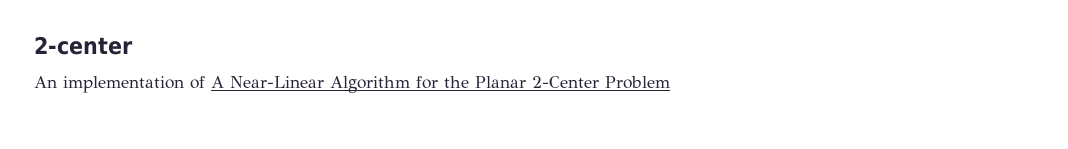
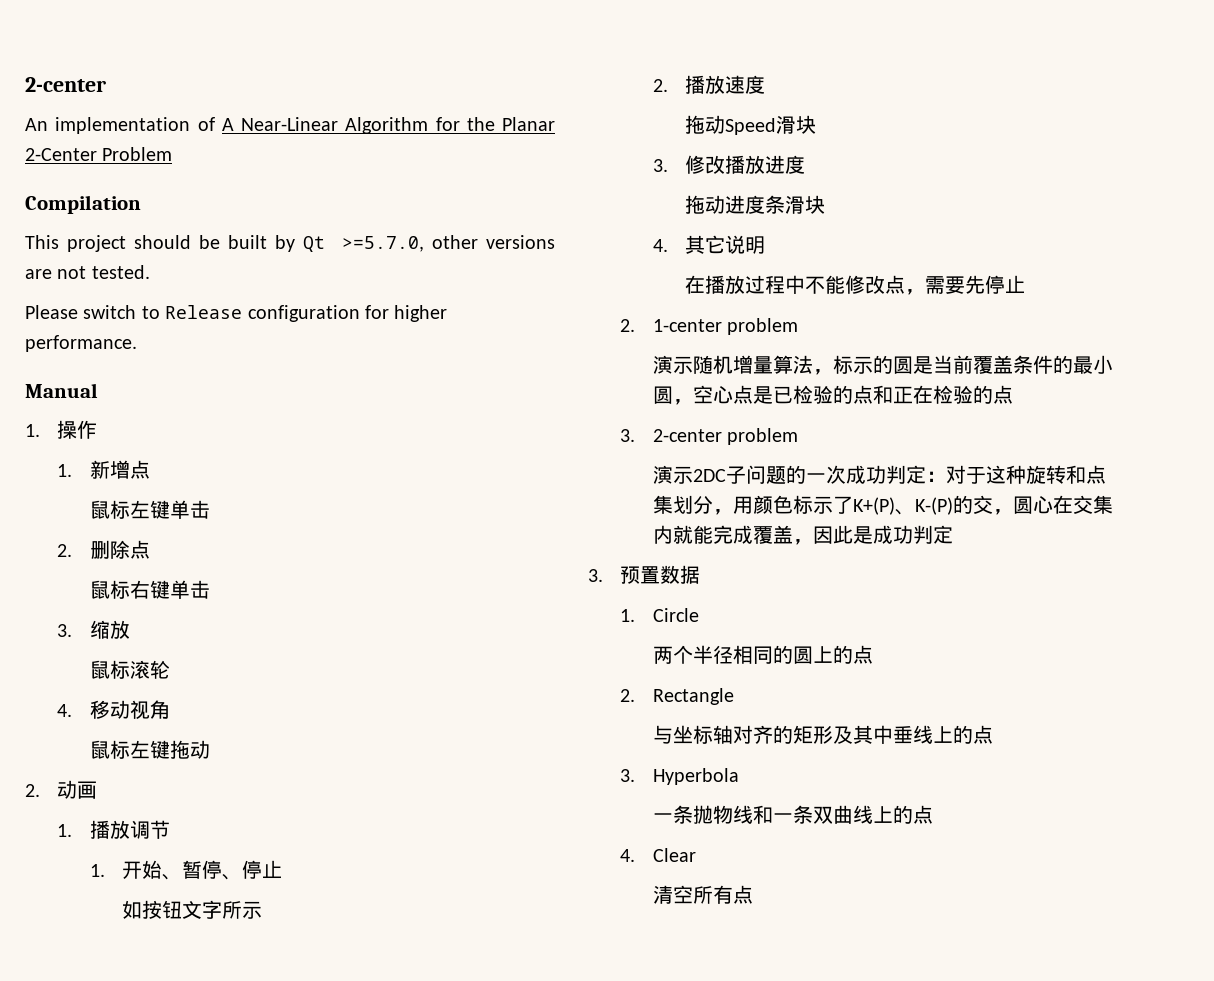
+ Compilation
+ This project should be built by Qt >=5.7.0, other versions are not tested.
+ Please switch to Release configuration for higher performance.
+ Manual
+ 1.操作
+ 1.新增点
+ 鼠标左键单击
+ 2.删除点
+ 鼠标右键单击
+ 3.缩放
+ 鼠标滚轮
+ 4.移动视角
+ 鼠标左键拖动
+ 2.动画
+ 1.播放调节
+ 1.开始、暂停、停止
+ 如按钮文字所示
+ 2.播放速度
+ 拖动Speed滑块
+ 3.修改播放进度
+ 拖动进度条滑块
+ 4.其它说明
+ 在播放过程中不能修改点，需要先停止
+ 2. 1-center problem
+ 演示随机增量算法，标示的圆是当前覆盖条件的最小圆，空心点是已检验的点和正在检验的点
+ 3. 2-center problem
+ 演示2DC子问题的一次成功判定：对于这种旋转和点集划分，用颜色标示了K+(P)、K-(P)的交，圆心在交集内就能完成覆盖，因此是成功判定
+ 3.预置数据
+ 1. Circle
+ 两个半径相同的圆上的点
+ 2. Rectangle
+ 与坐标轴对齐的矩形及其中垂线上的点
+ 3. Hyperbola
+ 一条抛物线和一条双曲线上的点
+ 4. Clear
+ 清空所有点

